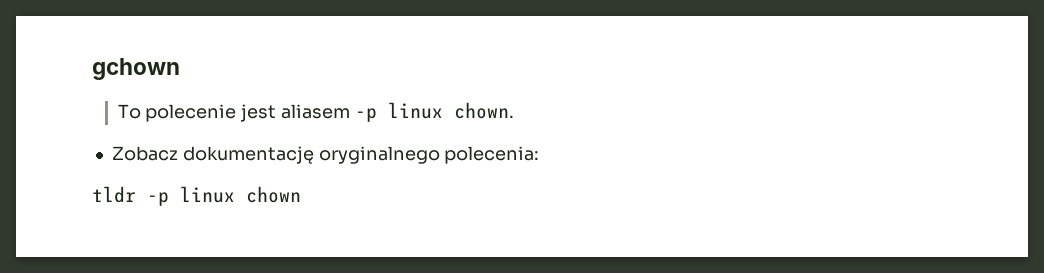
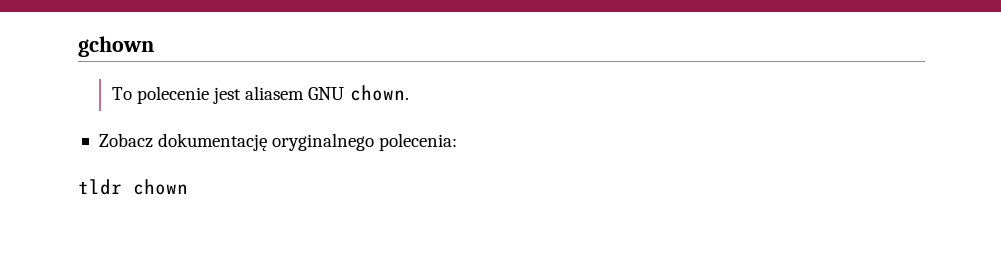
- To polecenie jest aliasem -p linux chown.
+ To polecenie jest aliasem GNU chown.
- tldr -p linux chown
+ tldr chown

